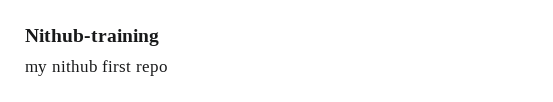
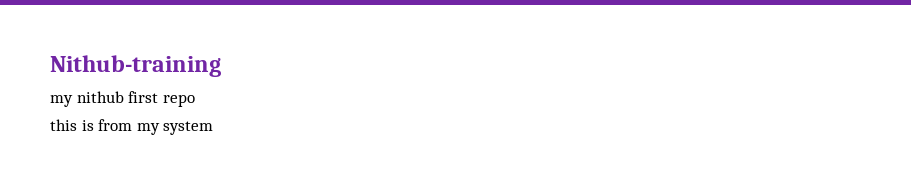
+ this is from my system

